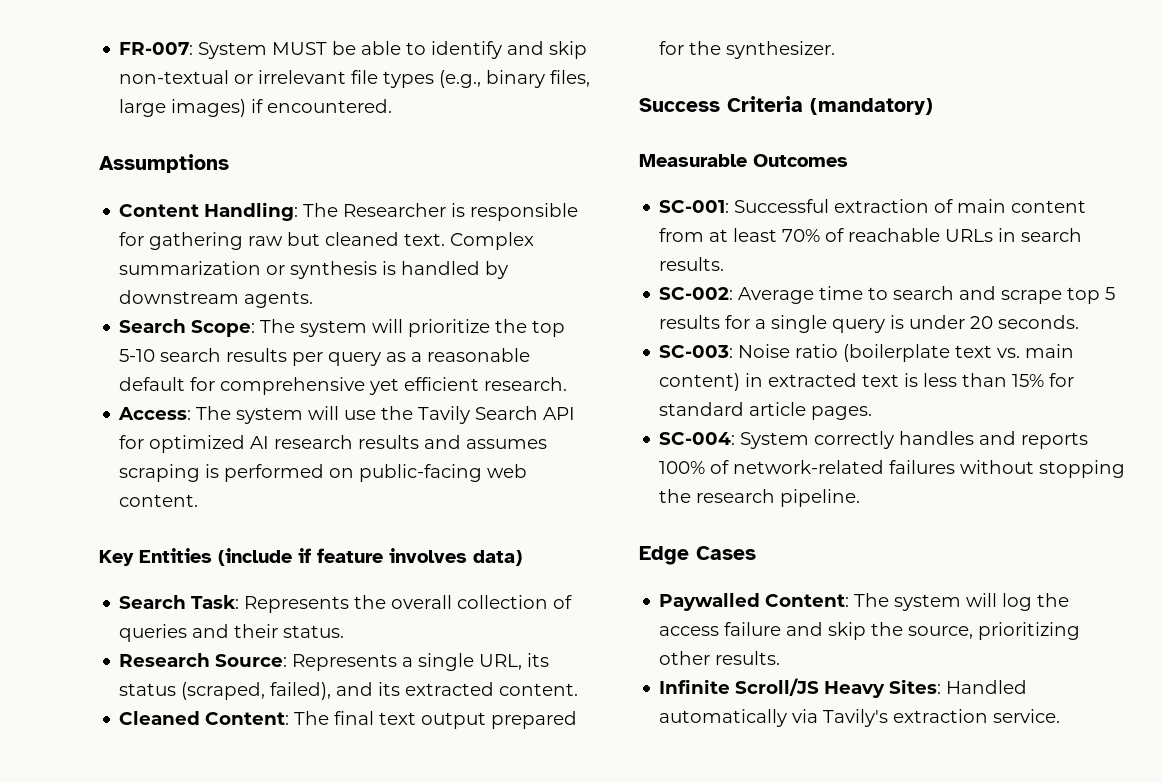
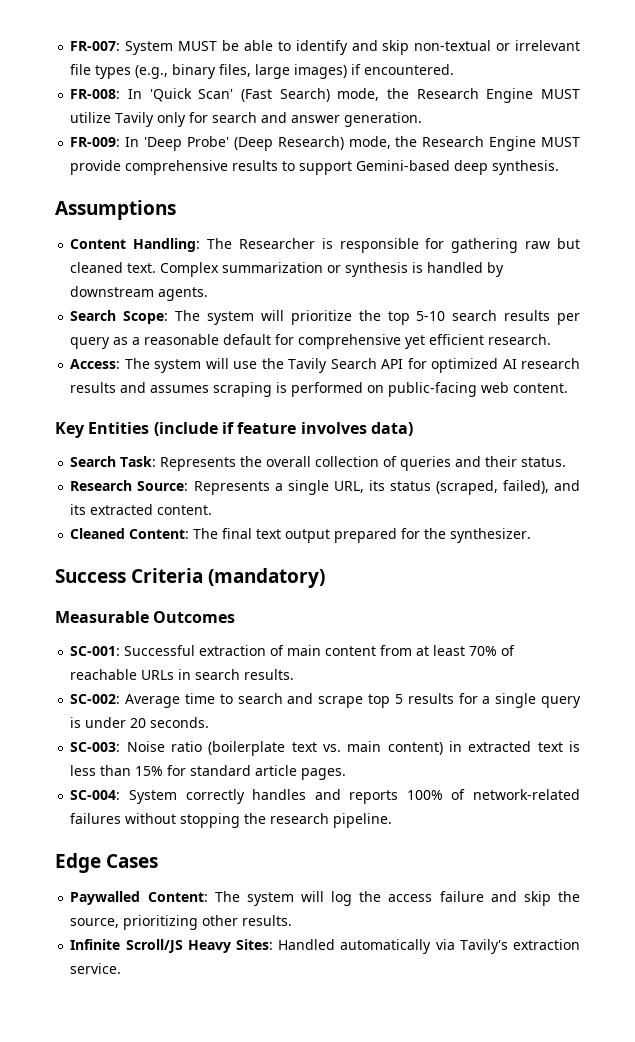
+ FR-008: In 'Quick Scan' (Fast Search) mode, the Research Engine MUST utilize Tavily only for search and answer generation.
+ FR-009: In 'Deep Probe' (Deep Research) mode, the Research Engine MUST provide comprehensive results to support Gemini-based deep synthesis.

